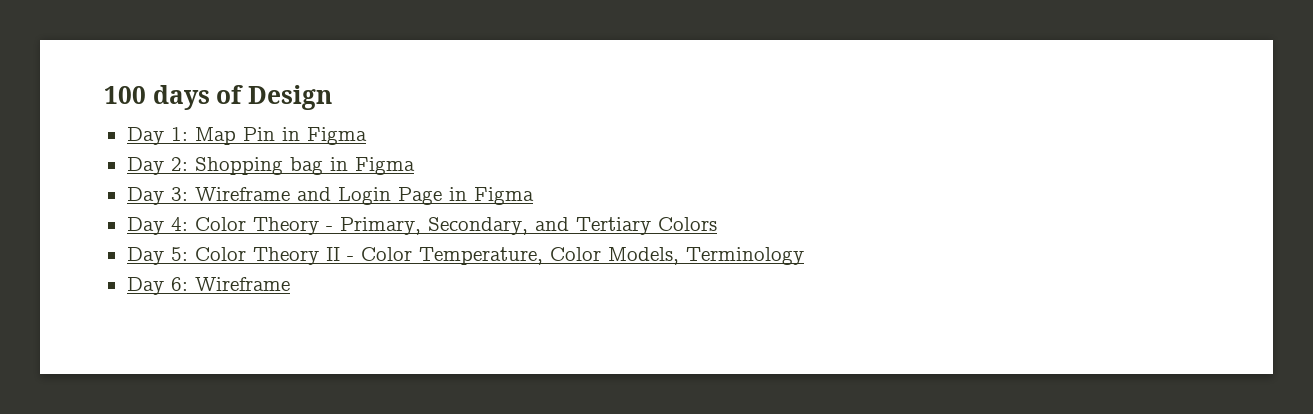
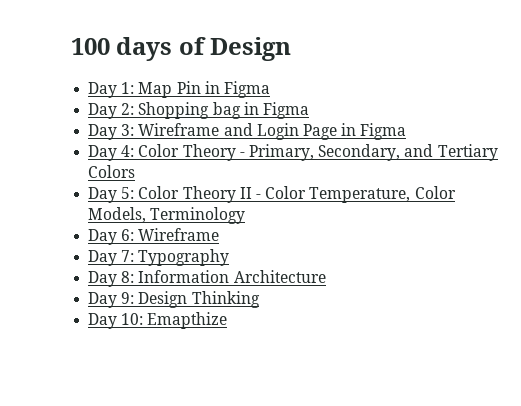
+ Day 7: Typography
+ Day 8: Information Architecture
+ Day 9: Design Thinking
+ Day 10: Emapthize

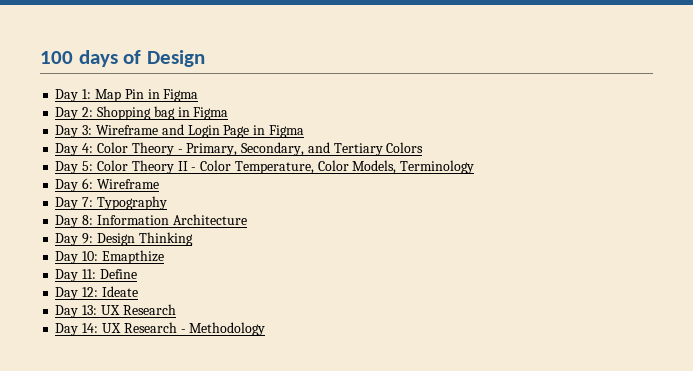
+ Day 11: Define
+ Day 12: Ideate
+ Day 13: UX Research
+ Day 14: UX Research - Methodology

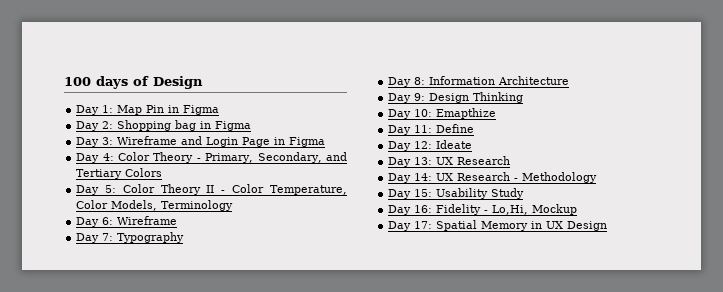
+ Day 15: Usability Study
+ Day 16: Fidelity - Lo,Hi, Mockup
+ Day 17: Spatial Memory in UX Design

